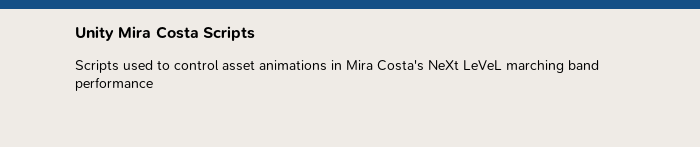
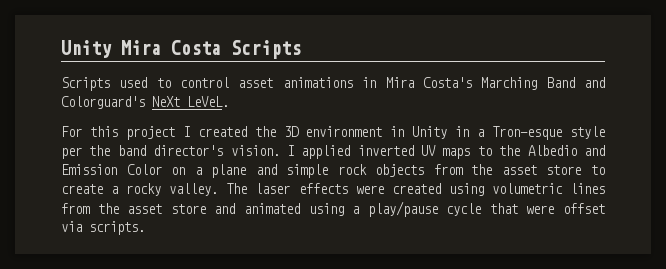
- Scripts used to control asset animations in Mira Costa's NeXt LeVeL marching band performance
+ Scripts used to control asset animations in Mira Costa's Marching Band and Colorguard's NeXt LeVeL.
+ For this project I created the 3D environment in Unity in a Tron-esque style per the band director's vision. I applied inverted UV maps to the Albedio and Emission Color on a plane and simple rock objects from the asset store to create a rocky valley. The laser effects were created using volumetric lines from the asset store and animated using a play/pause cycle that were offset via scripts.

